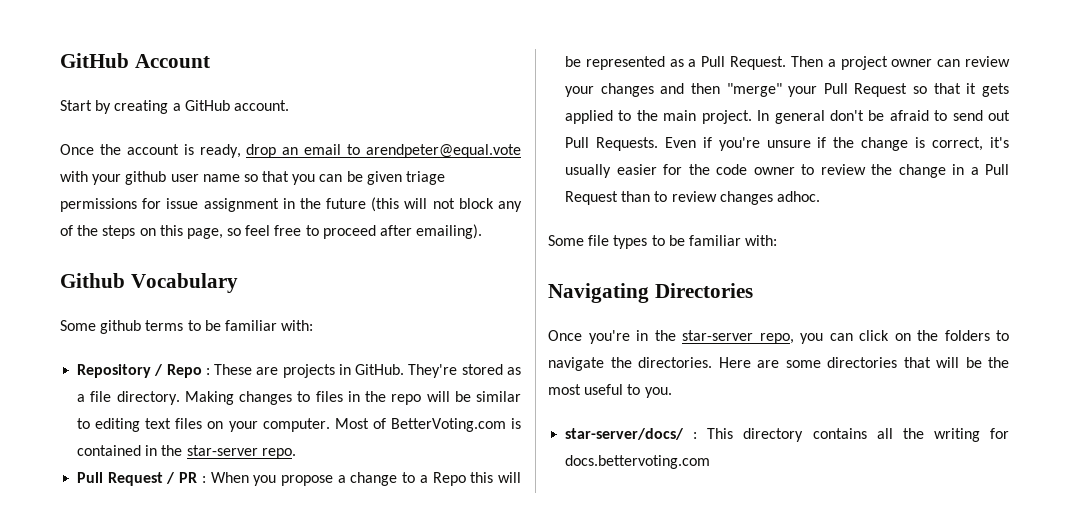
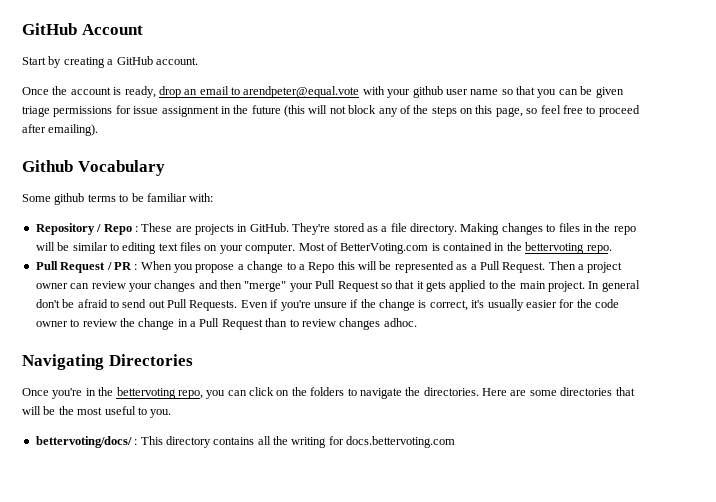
- Most of BetterVoting.com is contained in the star-server repo.
+ Most of BetterVoting.com is contained in the bettervoting repo.
- Some file types to be familiar with:
- Once you're in the star-server repo, you can click on the folders to navigate the directories.
+ Once you're in the bettervoting repo, you can click on the folders to navigate the directories.
- star-server/docs/ : This directory contains all the writing for docs.bettervoting.com
+ bettervoting/docs/ : This directory contains all the writing for docs.bettervoting.com

